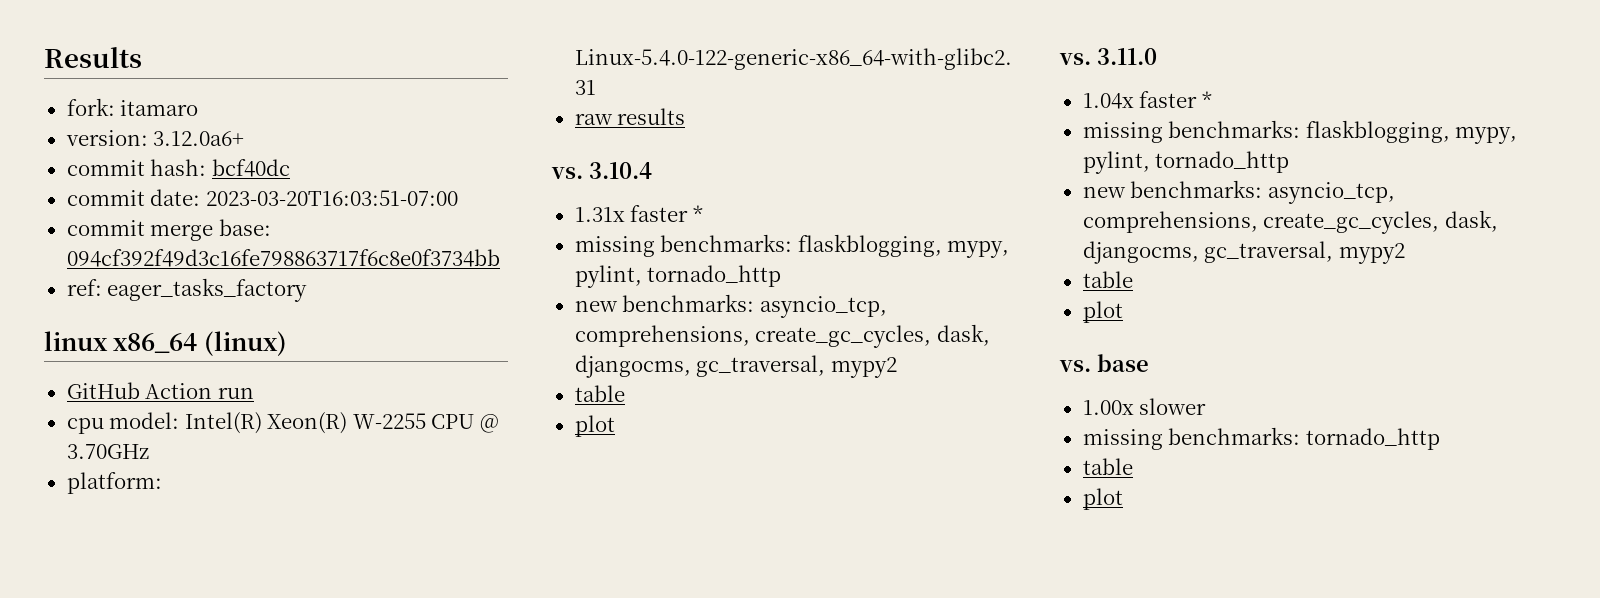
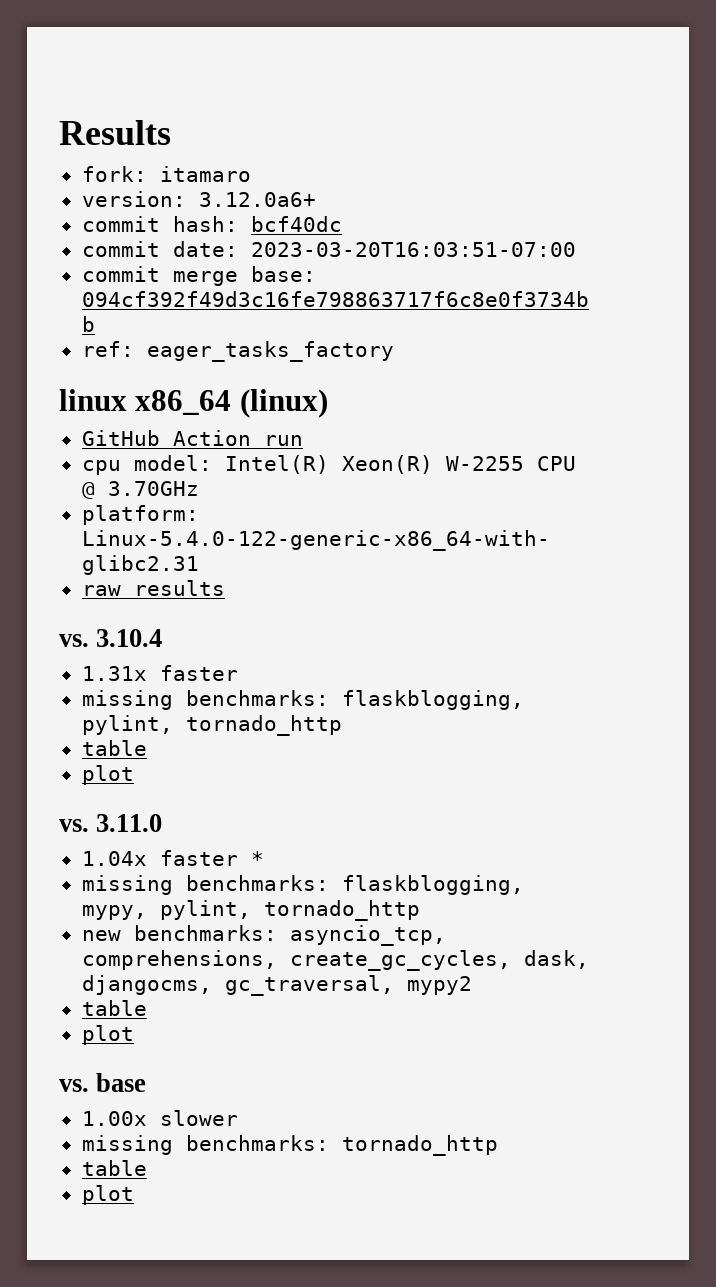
- 1.31x faster *
- missing benchmarks: flaskblogging, mypy, pylint, tornado_http
- new benchmarks: asyncio_tcp, comprehensions, create_gc_cycles, dask, djangocms, gc_traversal, mypy2
+ 1.31x faster
+ missing benchmarks: flaskblogging, pylint, tornado_http

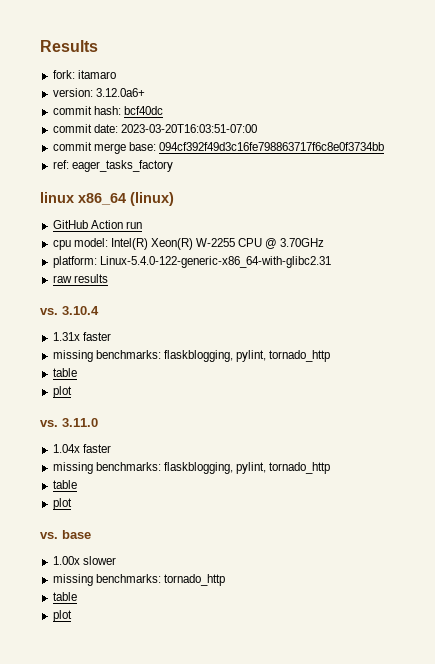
- 1.04x faster *
- missing benchmarks: flaskblogging, mypy, pylint, tornado_http
- new benchmarks: asyncio_tcp, comprehensions, create_gc_cycles, dask, djangocms, gc_traversal, mypy2
+ 1.04x faster
+ missing benchmarks: flaskblogging, pylint, tornado_http

